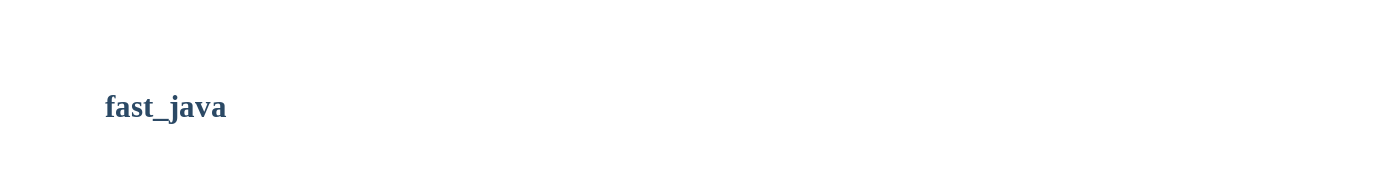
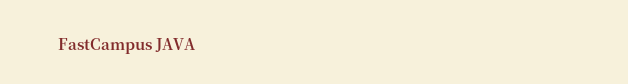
- fast_java
+ FastCampus JAVA

